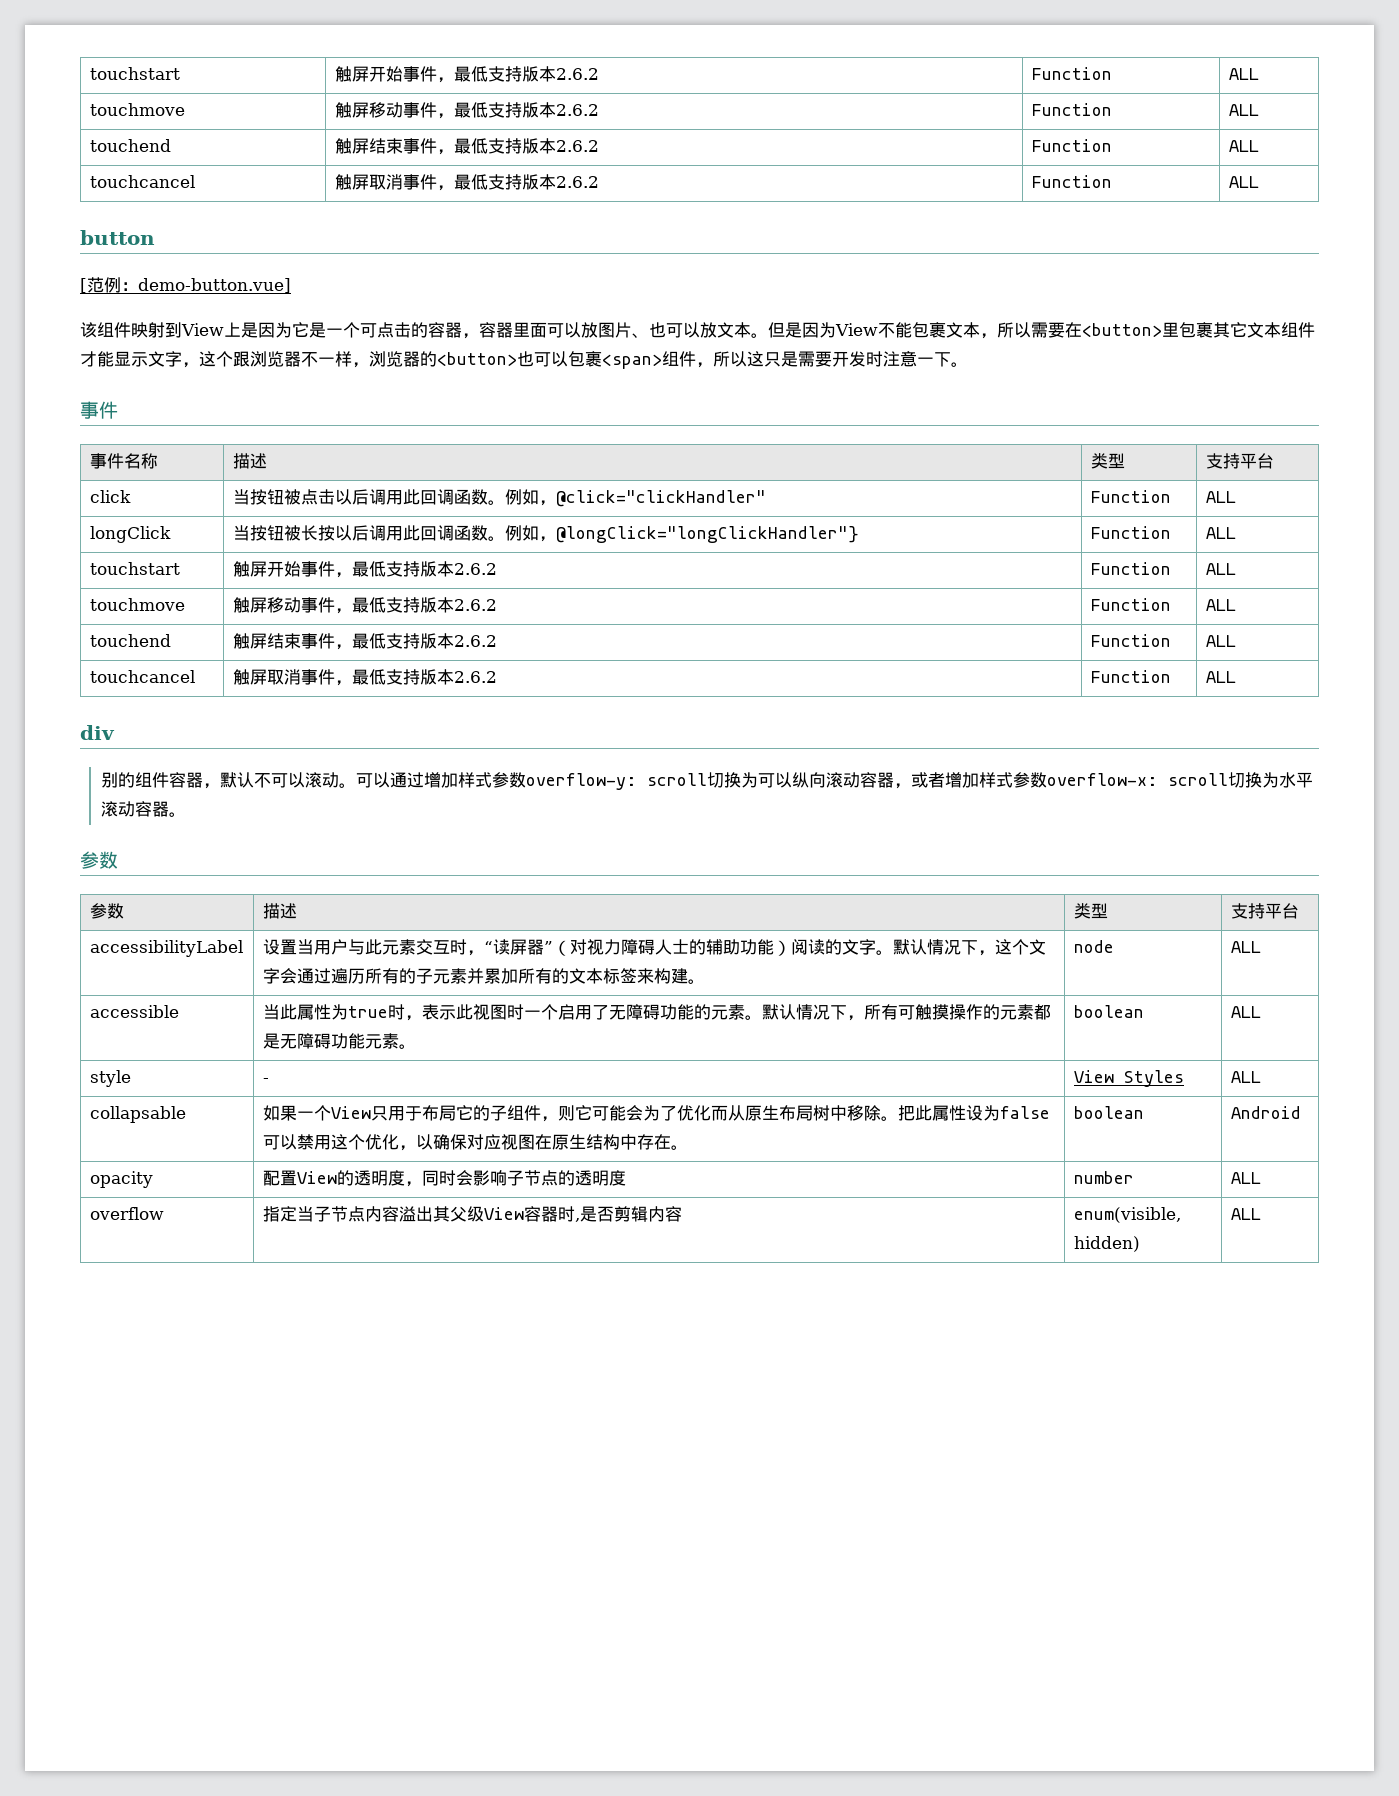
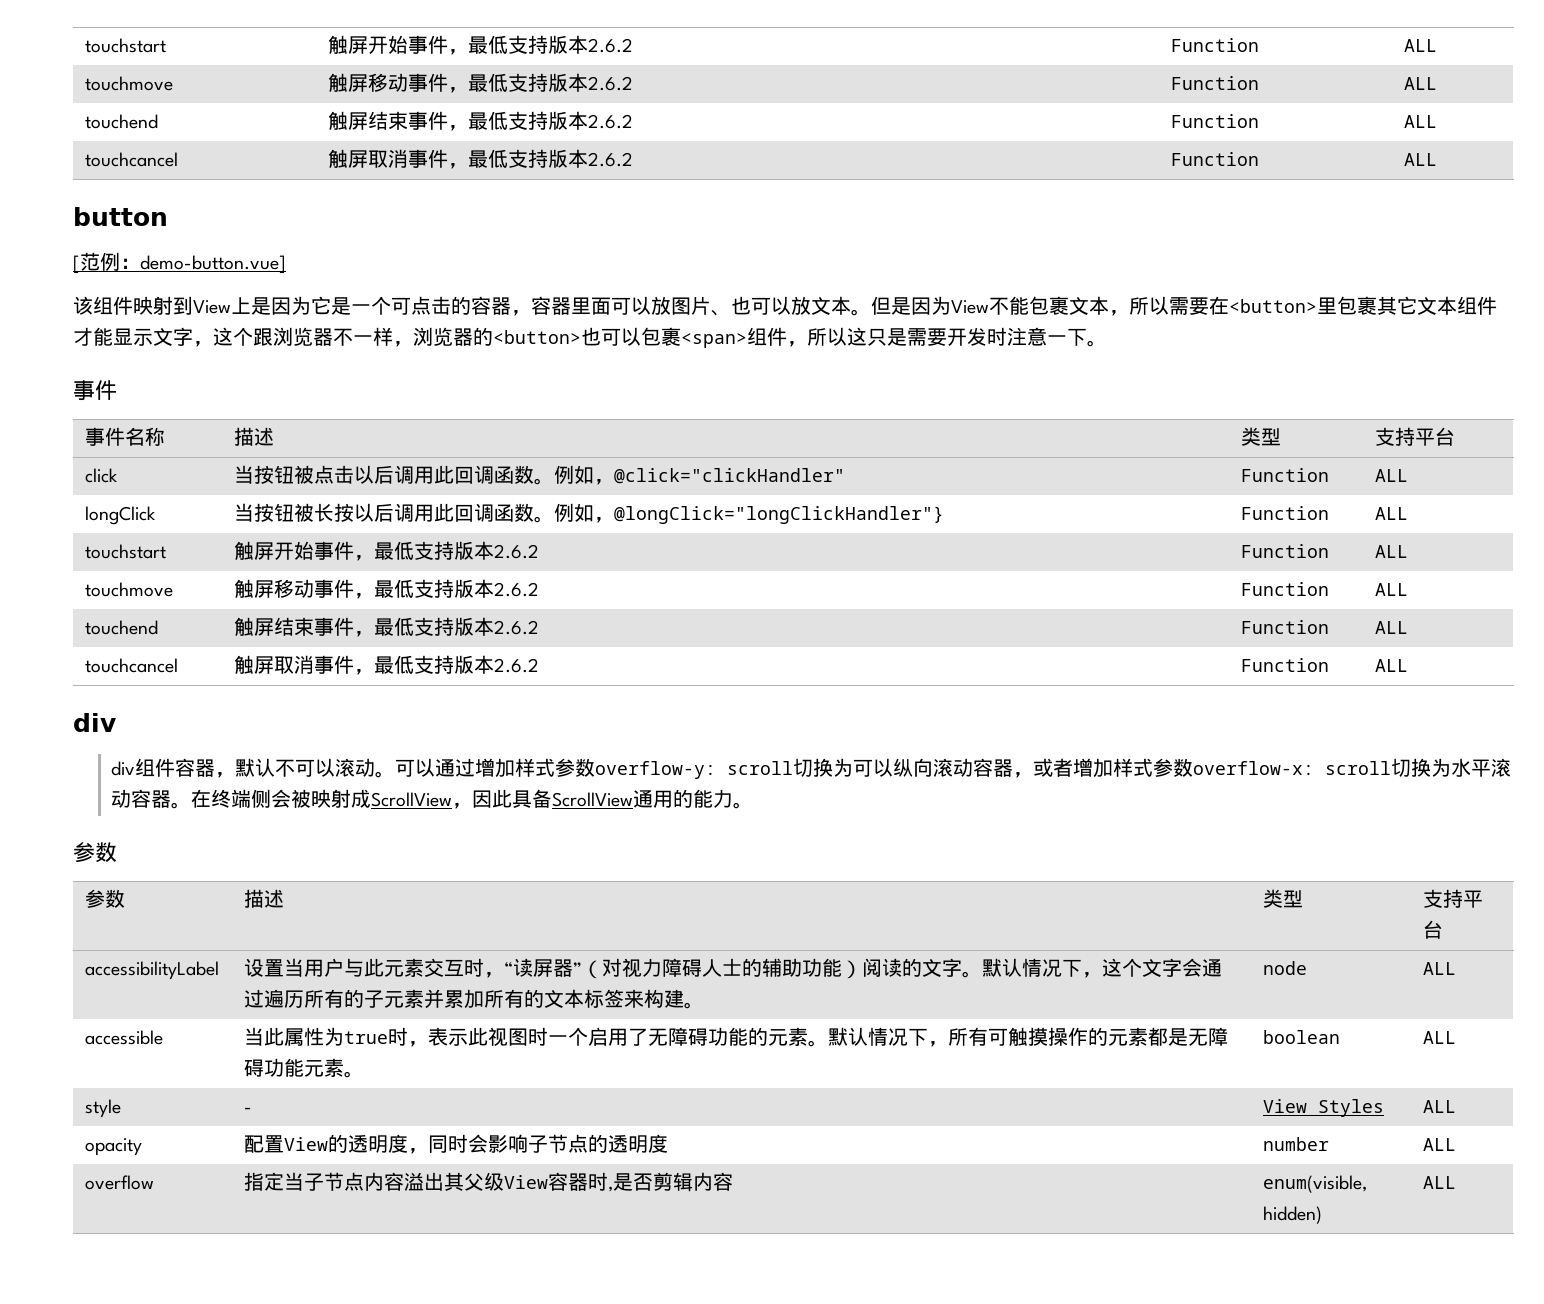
- 别的组件容器，默认不可以滚动。
+ div组件容器，默认不可以滚动。
+ 在终端侧会被映射成ScrollView，因此具备ScrollView通用的能力。
- collapsable | 如果一个View只用于布局它的子组件，则它可能会为了优化而从原生布局树中移除。把此属性设为false可以禁用这个优化，以确保对应视图在原生结构中存在。 | boolean | Android

